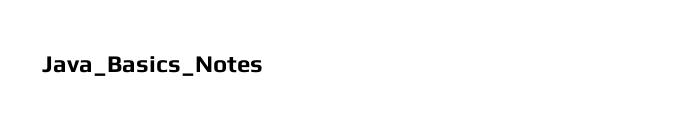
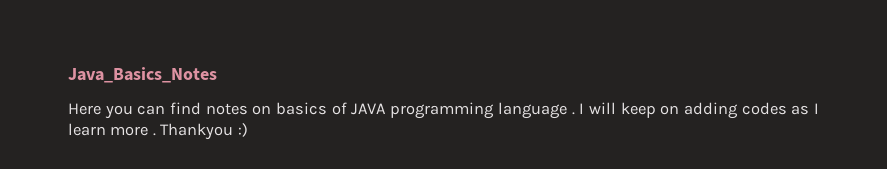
+ Here you can find notes on basics of JAVA programming language . I will keep on adding codes as I learn more . Thankyou :)

